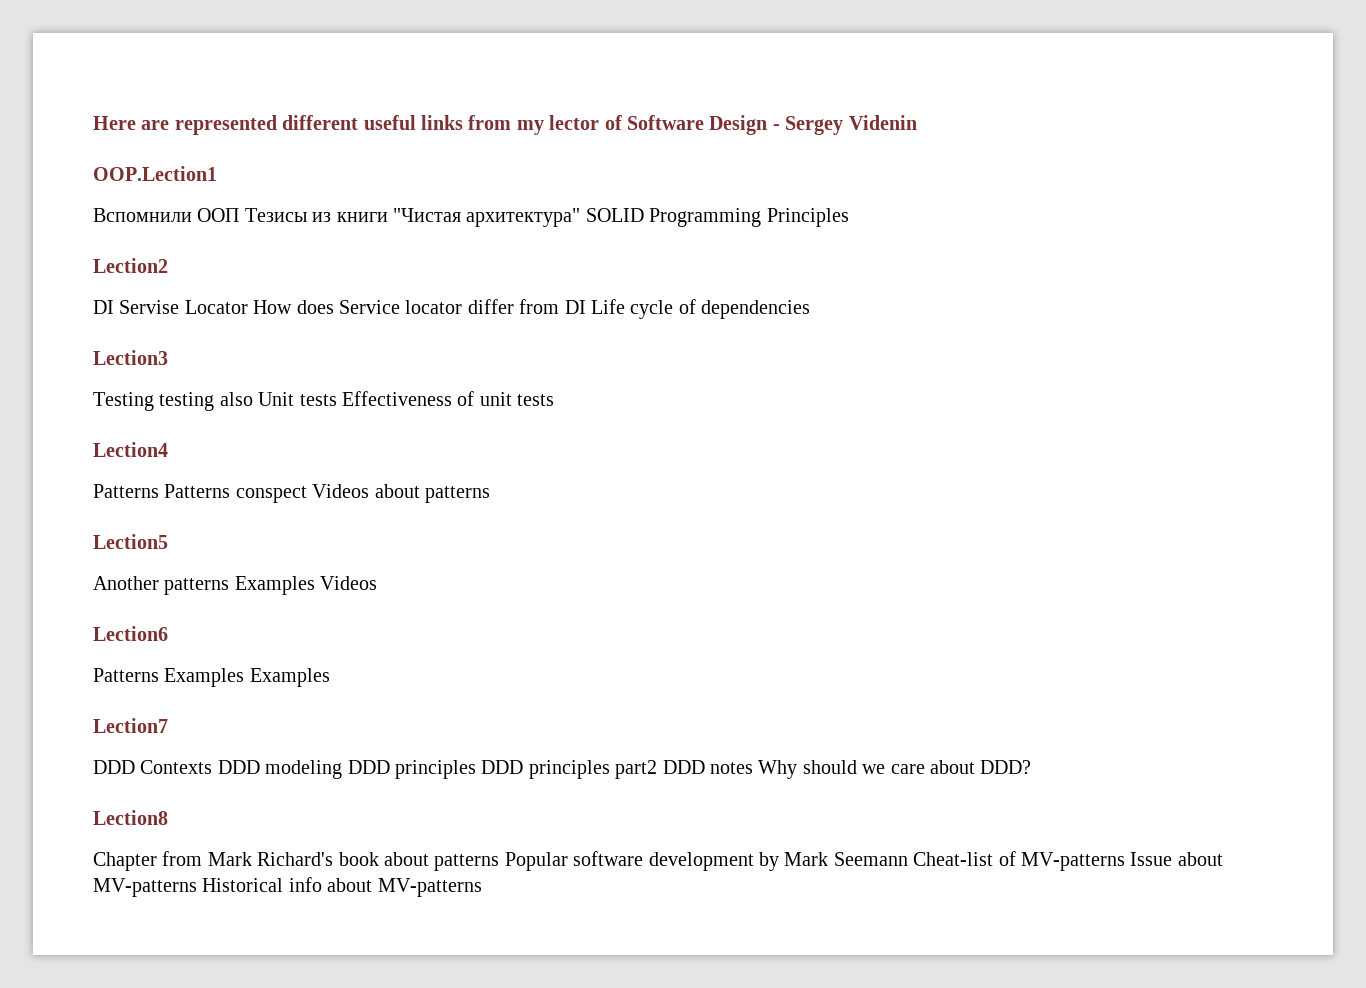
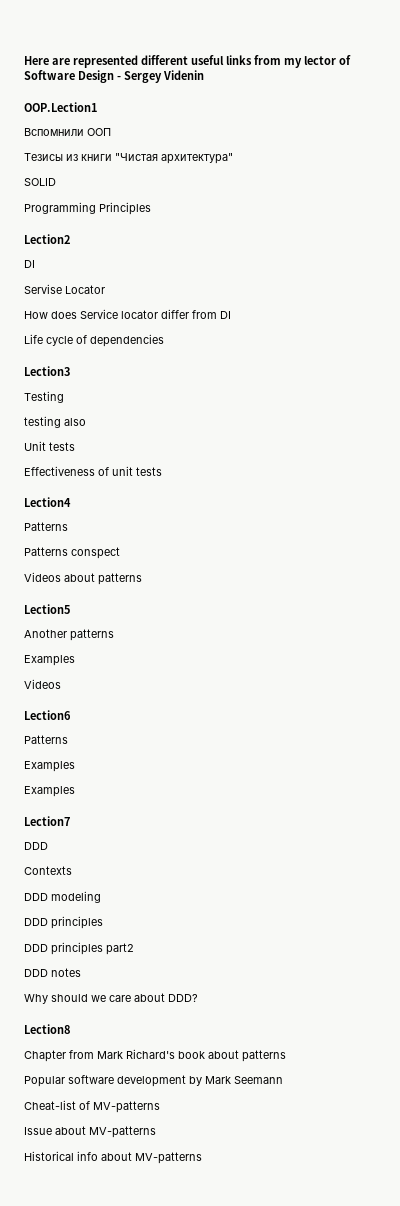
- Вспомнили ООП Тезисы из книги "Чистая архитектура" SOLID Programming Principles
+ Вспомнили ООП
+ Тезисы из книги "Чистая архитектура"
+ SOLID
+ Programming Principles
  Lection2
- DI Servise Locator How does Service locator differ from DI Life cycle of dependencies
+ DI
+ Servise Locator
+ How does Service locator differ from DI
+ Life cycle of dependencies
- Testing testing also Unit tests Effectiveness of unit tests
+ Testing
+ testing also
+ Unit tests
+ Effectiveness of unit tests
  Lection4
- Patterns Patterns conspect Videos about patterns
+ Patterns
+ Patterns conspect
+ Videos about patterns
- Another patterns Examples Videos
+ Another patterns
+ Examples
+ Videos
  Lection6
- Patterns Examples Examples
+ Patterns
+ Examples
+ Examples
  Lection7
- DDD Contexts DDD modeling DDD principles DDD principles part2 DDD notes Why should we care about DDD?
+ DDD
+ Contexts
+ DDD modeling
+ DDD principles
+ DDD principles part2
+ DDD notes
+ Why should we care about DDD?
- Chapter from Mark Richard's book about patterns Popular software development by Mark Seemann Cheat-list of MV-patterns Issue about MV-patterns Historical info about MV-patterns
+ Chapter from Mark Richard's book about patterns
+ Popular software development by Mark Seemann
+ Cheat-list of MV-patterns
+ Issue about MV-patterns
+ Historical info about MV-patterns

